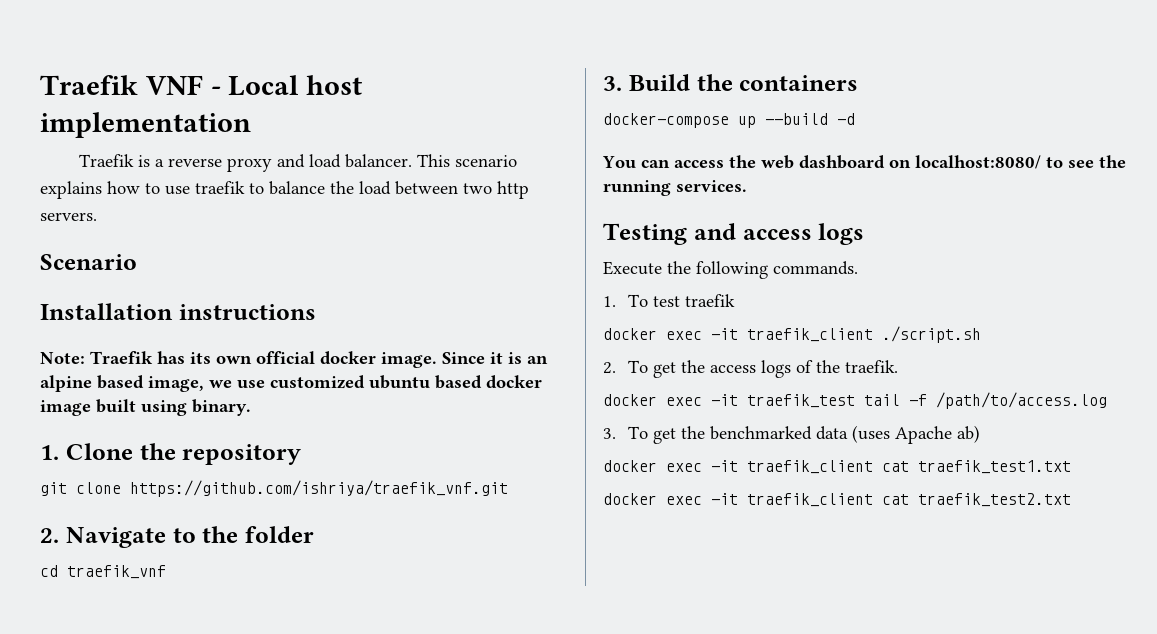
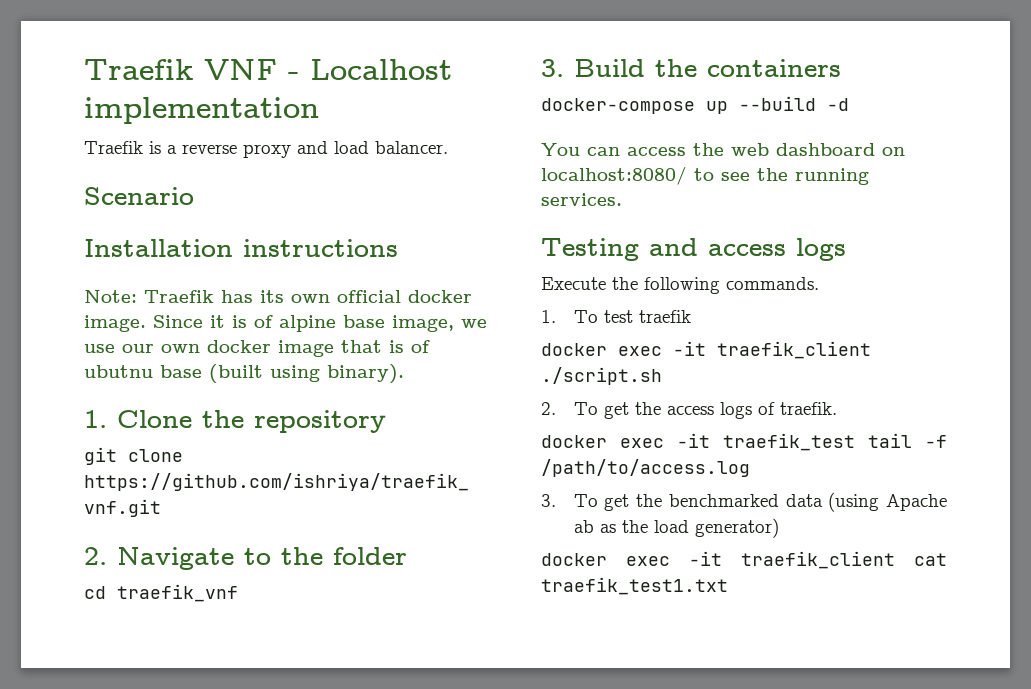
- Traefik VNF - Local host implementation
+ Traefik VNF - Localhost implementation
- This scenario explains how to use traefik to balance the load between two http servers.
- Since it is an alpine based image, we use customized ubuntu based docker image built using binary.
+ Since it is of alpine base image, we use our own docker image that is of ubutnu base (built using binary).
- 2. To get the access logs of the traefik.
+ 2. To get the access logs of traefik.
- 3. To get the benchmarked data (uses Apache ab)
+ 3. To get the benchmarked data (using Apache ab as the load generator)
- docker exec -it traefik_client cat traefik_test2.txt

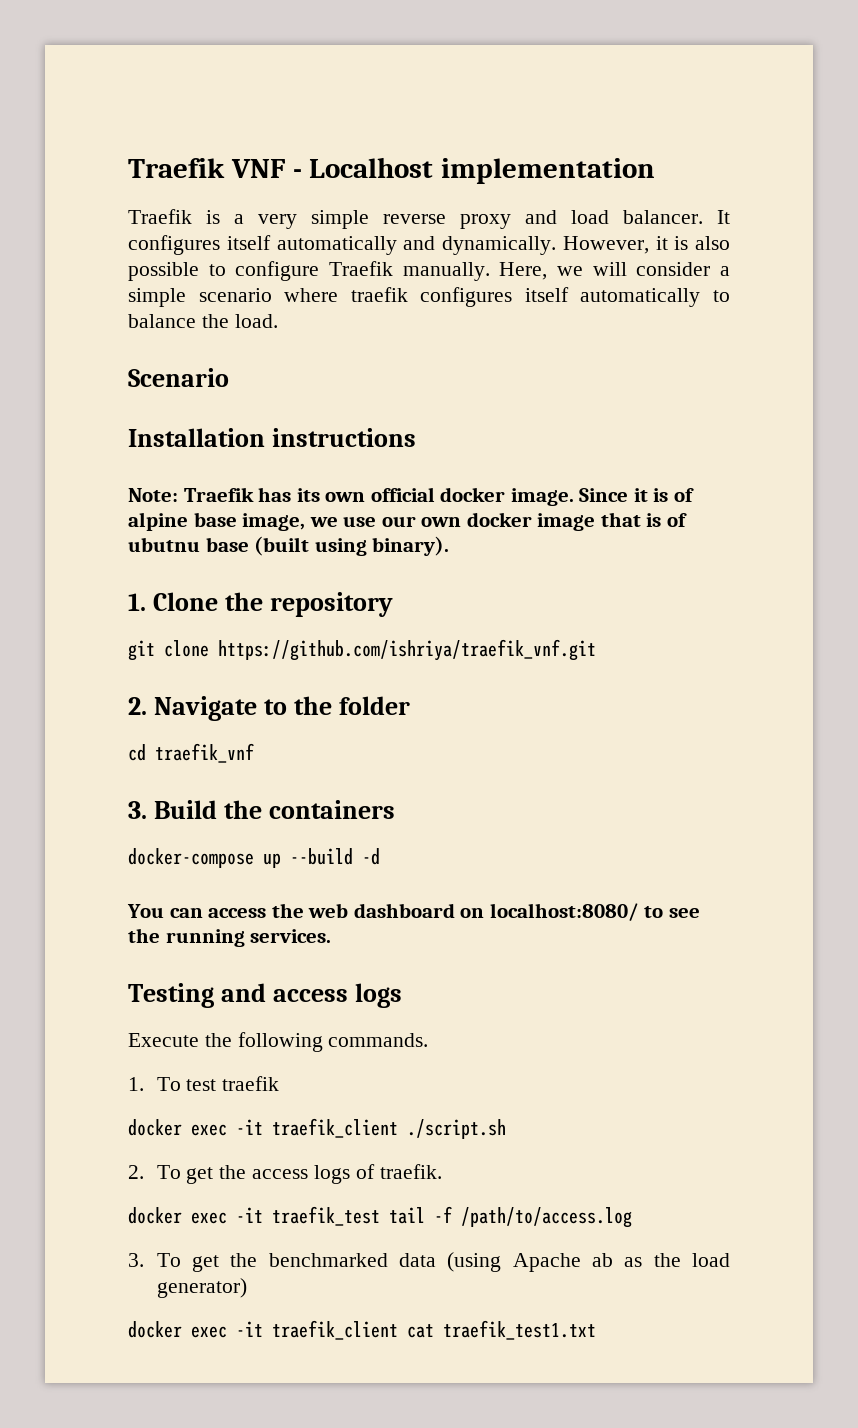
- Traefik is a reverse proxy and load balancer.
+ Traefik is a very simple reverse proxy and load balancer. It configures itself automatically and dynamically. However, it is also possible to configure Traefik manually. Here, we will consider a simple scenario where traefik configures itself automatically to balance the load.

